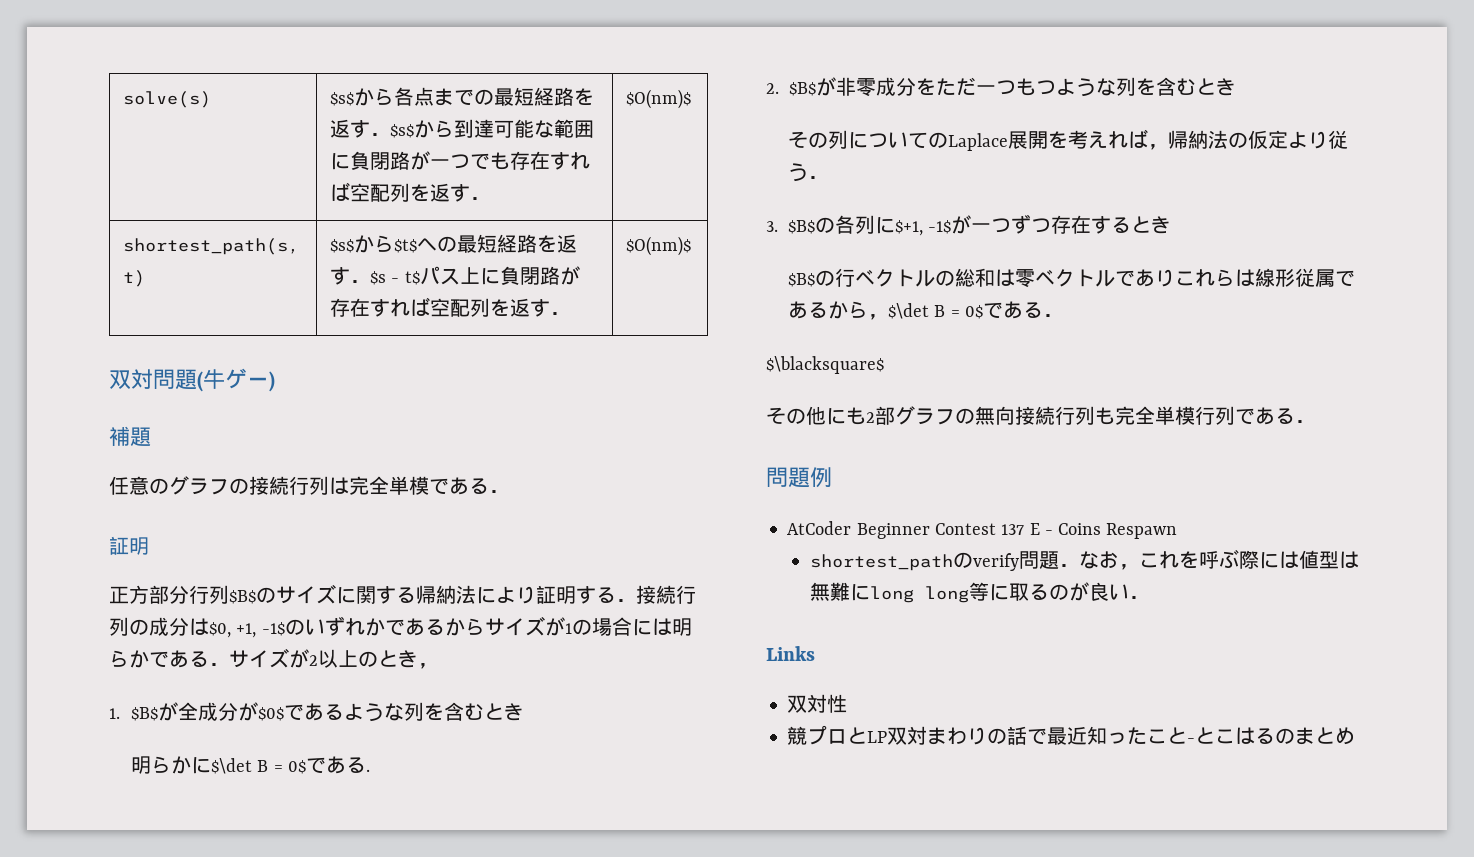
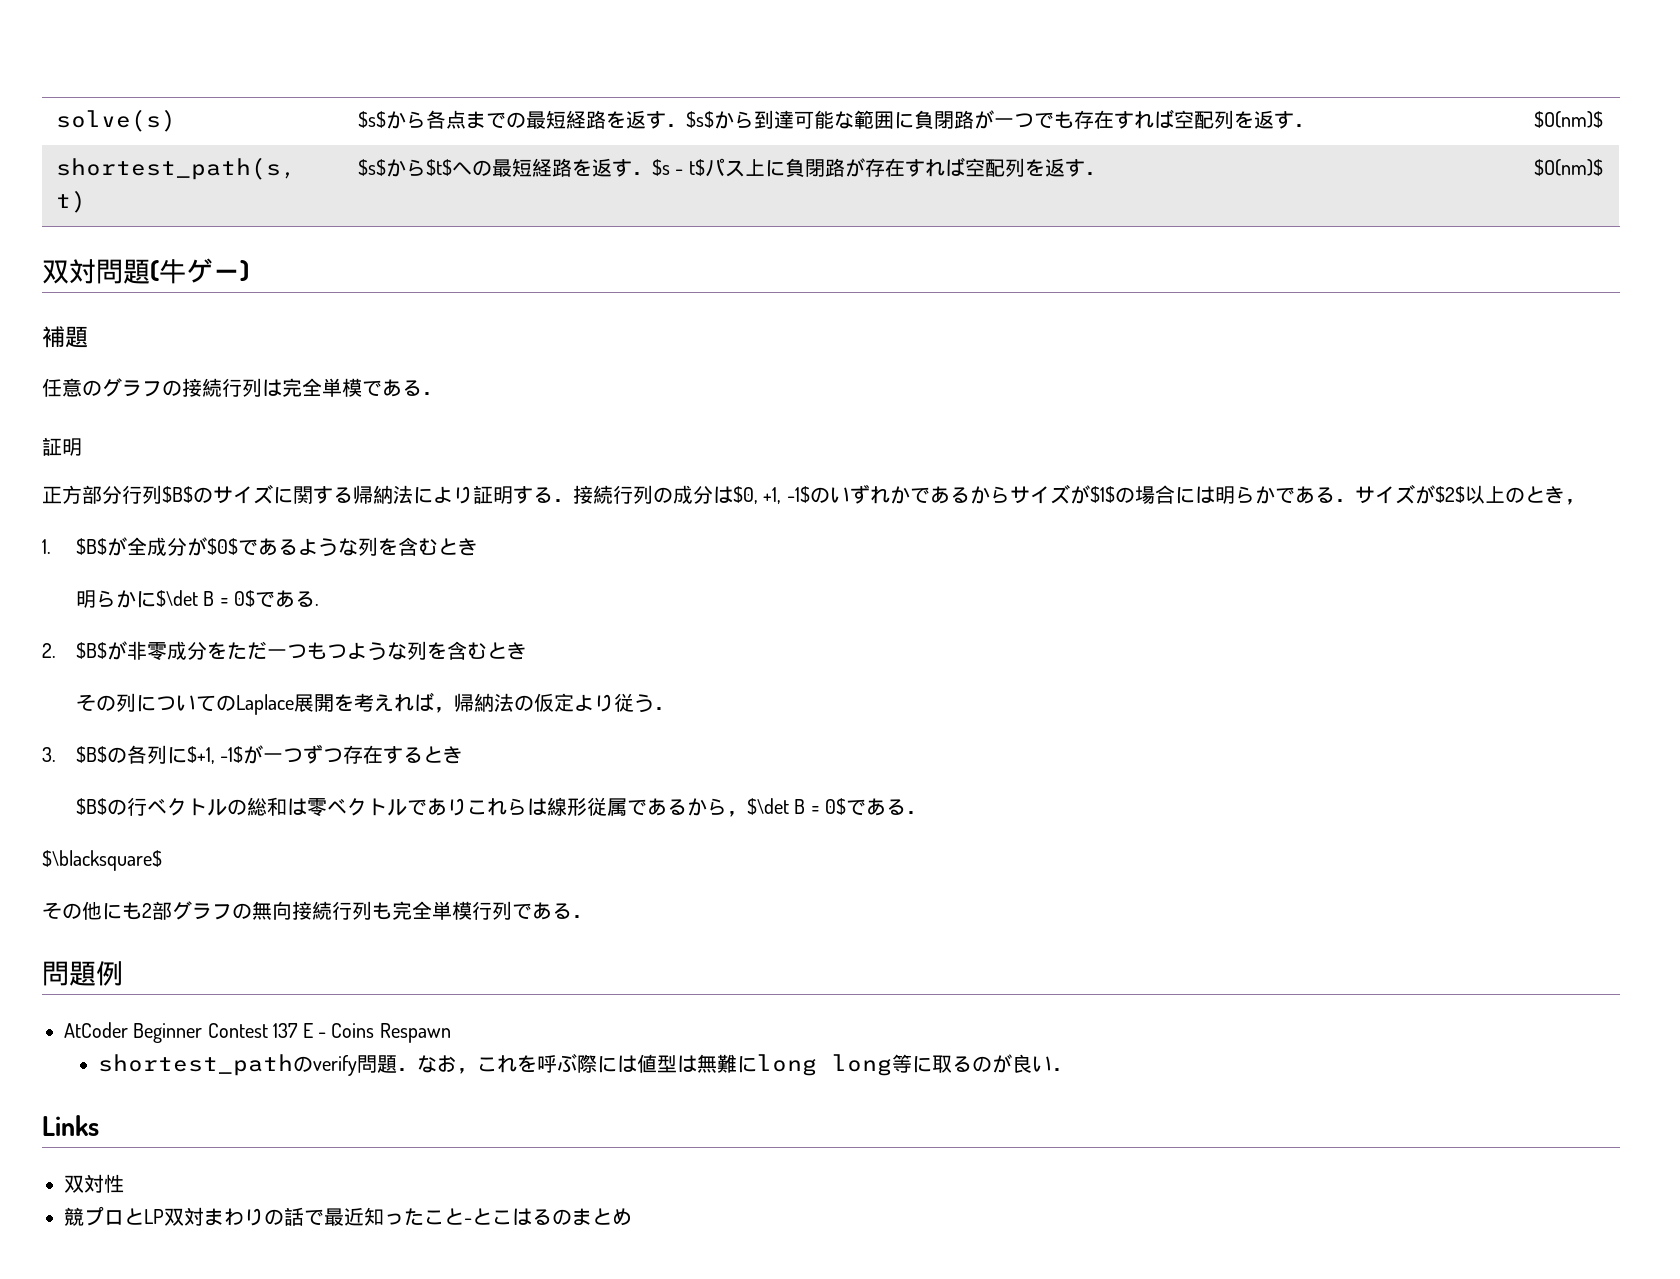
- 正方部分行列$B$のサイズに関する帰納法により証明する．接続行列の成分は$0, +1, -1$のいずれかであるからサイズが1の場合には明らかである．サイズが2以上のとき，
+ 正方部分行列$B$のサイズに関する帰納法により証明する．接続行列の成分は$0, +1, -1$のいずれかであるからサイズが$1$の場合には明らかである．サイズが$2$以上のとき，

